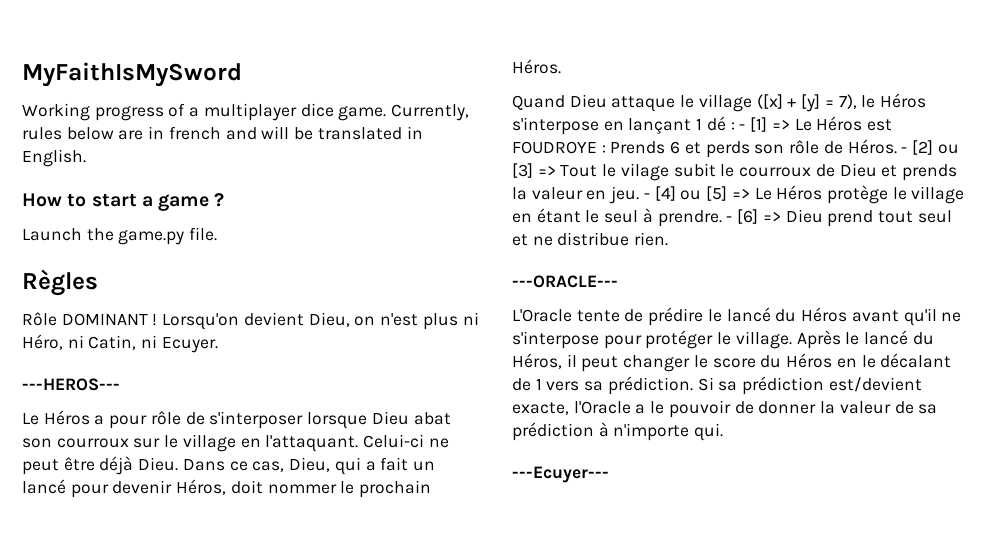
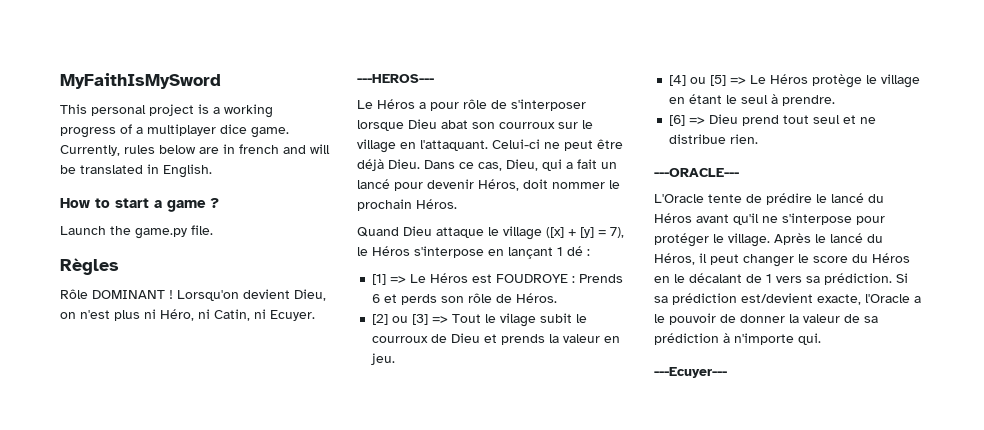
- Working progress of a multiplayer dice game.
+ This personal project is a working progress of a multiplayer dice game.
- Quand Dieu attaque le village ([x] + [y] = 7), le Héros s'interpose en lançant 1 dé : - [1] => Le Héros est FOUDROYE :
+ Quand Dieu attaque le village ([x] + [y] = 7), le Héros s'interpose en lançant 1 dé :
+ [1] => Le Héros est FOUDROYE :
- Prends 6 et perds son rôle de Héros. - [2] ou [3] => Tout le vilage subit le courroux de Dieu et prends la valeur en jeu. - [4] ou [5] => Le Héros protège le village en étant le seul à prendre. - [6] => Dieu prend tout seul et ne distribue rien.
+ Prends 6 et perds son rôle de Héros.
+ [2] ou [3] => Tout le vilage subit le courroux de Dieu et prends la valeur en jeu.
+ [4] ou [5] => Le Héros protège le village en étant le seul à prendre.
+ [6] => Dieu prend tout seul et ne distribue rien.

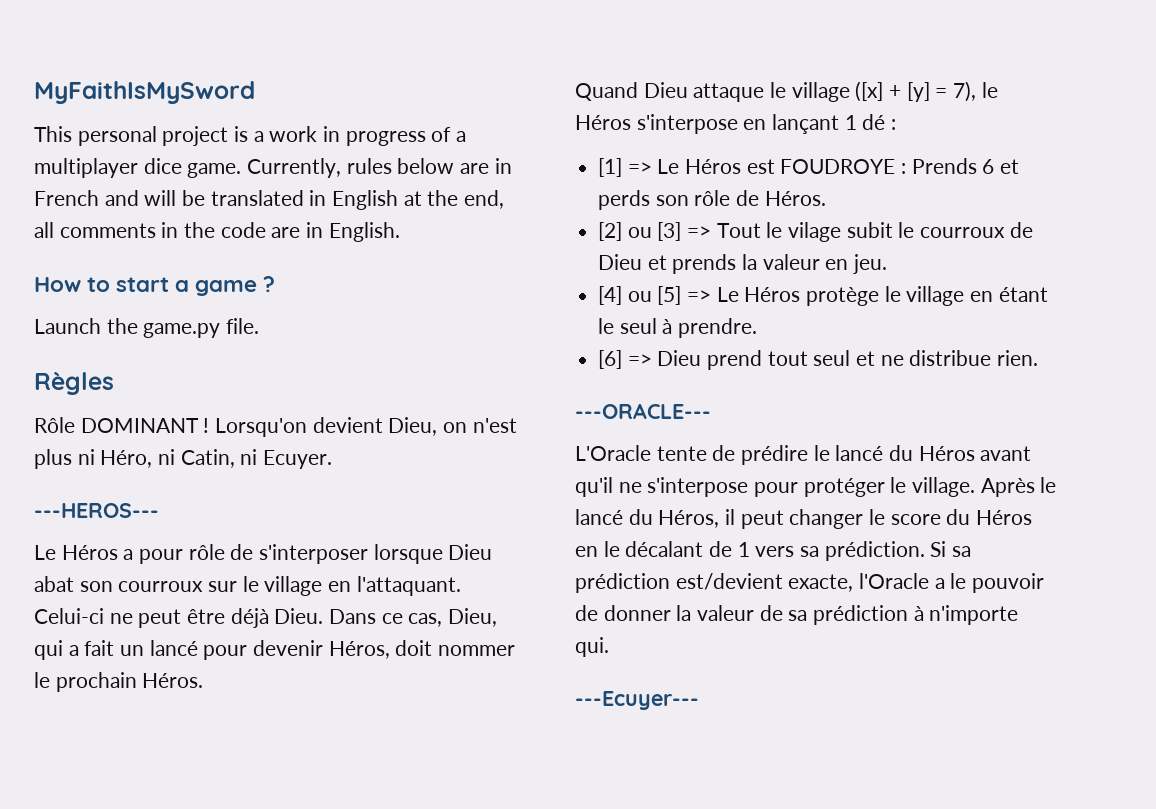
- This personal project is a working progress of a multiplayer dice game.
+ This personal project is a work in progress of a multiplayer dice game.
- Currently, rules below are in french and will be translated in English.
+ Currently, rules below are in French and will be translated in English at the end, all comments in the code are in English.

